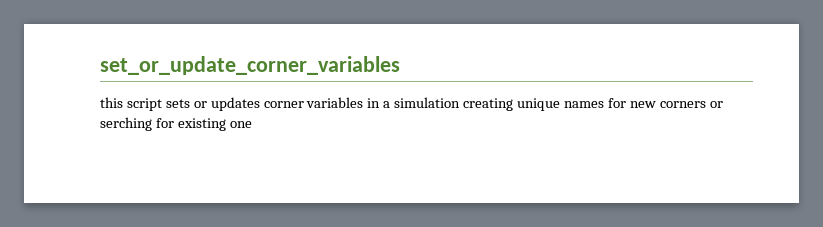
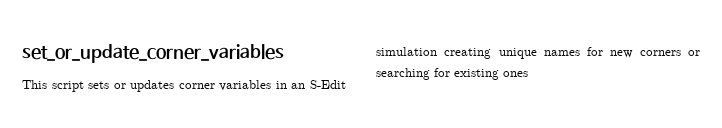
- this script sets or updates corner variables in a simulation creating unique names for new corners or serching for existing one
+ This script sets or updates corner variables in an S-Edit simulation creating unique names for new corners or searching for existing ones

